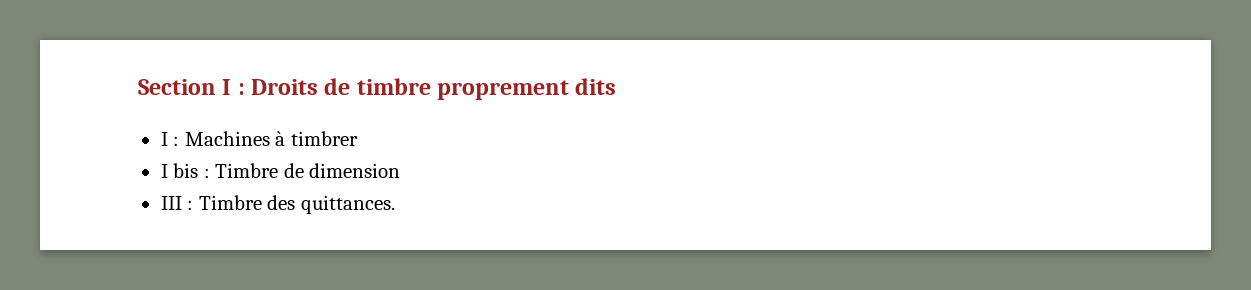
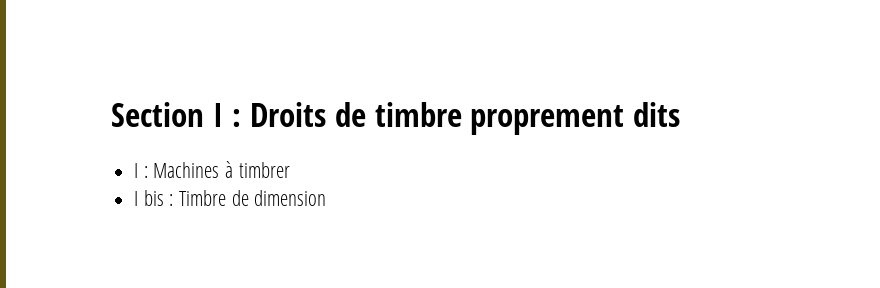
- III : Timbre des quittances.

